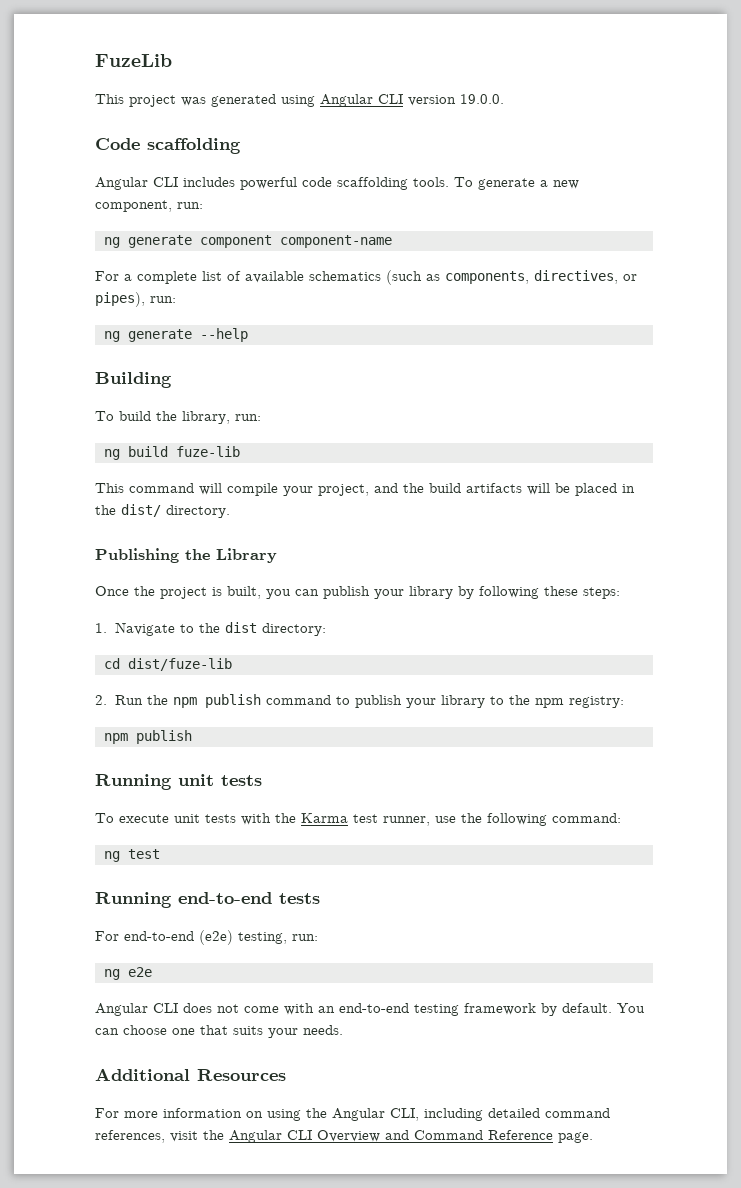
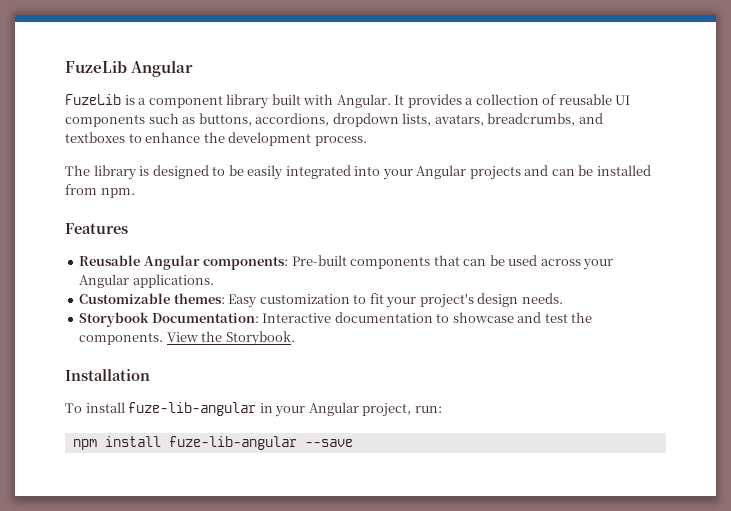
- FuzeLib
- This project was generated using Angular CLI version 19.0.0.
- Code scaffolding
- Angular CLI includes powerful code scaffolding tools. To generate a new component, run:
- ng generate component component-name
- For a complete list of available schematics (such as components, directives, or pipes), run:
- ng generate --help
- Building
- To build the library, run:
- ng build fuze-lib
- This command will compile your project, and the build artifacts will be placed in the dist/ directory.
- Publishing the Library
- Once the project is built, you can publish your library by following these steps:
- 1. Navigate to the dist directory:
- cd dist/fuze-lib
- 2. Run the npm publish command to publish your library to the npm registry:
- npm publish
- Running unit tests
- To execute unit tests with the Karma test runner, use the following command:
- ng test
- Running end-to-end tests
- For end-to-end (e2e) testing, run:
- ng e2e
- Angular CLI does not come with an end-to-end testing framework by default. You can choose one that suits your needs.
- Additional Resources
- For more information on using the Angular CLI, including detailed command references, visit the Angular CLI Overview and Command Reference page.
+ FuzeLib Angular
+ FuzeLib is a component library built with Angular. It provides a collection of reusable UI components such as buttons, accordions, dropdown lists, avatars, breadcrumbs, and textboxes to enhance the development process.
+ The library is designed to be easily integrated into your Angular projects and can be installed from npm.
+ Features
+ Reusable Angular components: Pre-built components that can be used across your Angular applications.
+ Customizable themes: Easy customization to fit your project's design needs.
+ Storybook Documentation: Interactive documentation to showcase and test the components. View the Storybook.
+ Installation
+ To install fuze-lib-angular in your Angular project, run:
+ npm install fuze-lib-angular --save

